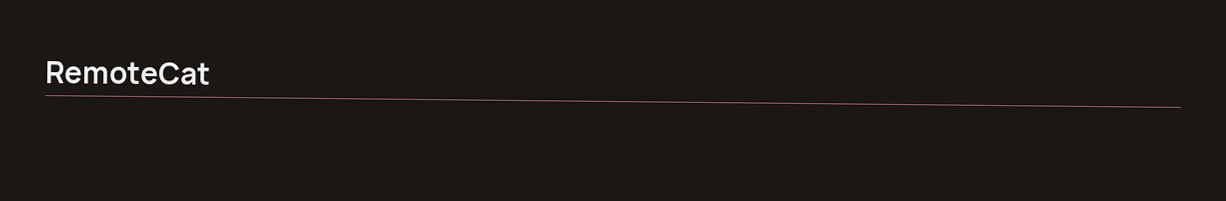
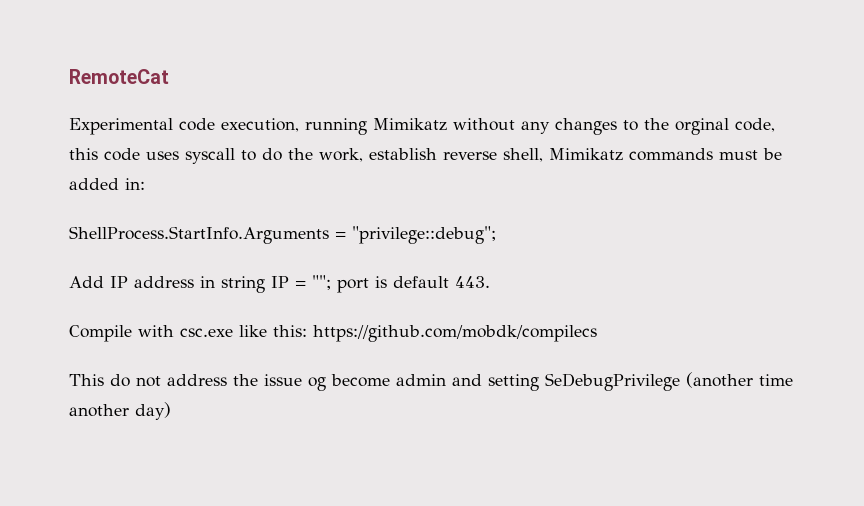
+ Experimental code execution, running Mimikatz without any changes to the orginal code, this code uses syscall to do the work, establish reverse shell, Mimikatz commands must be added in:
+ ShellProcess.StartInfo.Arguments = "privilege::debug";
+ Add IP address in string IP = ""; port is default 443.
+ Compile with csc.exe like this: https://github.com/mobdk/compilecs
+ This do not address the issue og become admin and setting SeDebugPrivilege (another time another day)

